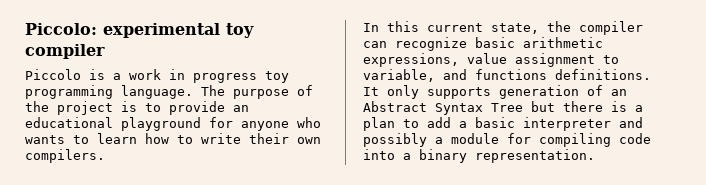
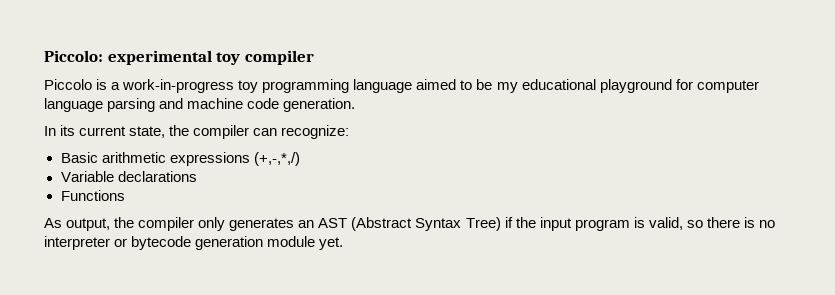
- Piccolo is a work in progress toy programming language. The purpose of the project is to provide an educational playground for anyone who wants to learn how to write their own compilers.
+ Piccolo is a work-in-progress toy programming language aimed to be my educational playground for computer language parsing and machine code generation.
- In this current state, the compiler can recognize basic arithmetic expressions, value assignment to variable, and functions definitions. It only supports generation of an Abstract Syntax Tree but there is a plan to add a basic interpreter and possibly a module for compiling code into a binary representation.
+ In its current state, the compiler can recognize:
+ Basic arithmetic expressions (+,-,*,/)
+ Variable declarations
+ Functions
+ As output, the compiler only generates an AST (Abstract Syntax Tree) if the input program is valid, so there is no interpreter or bytecode generation module yet.

